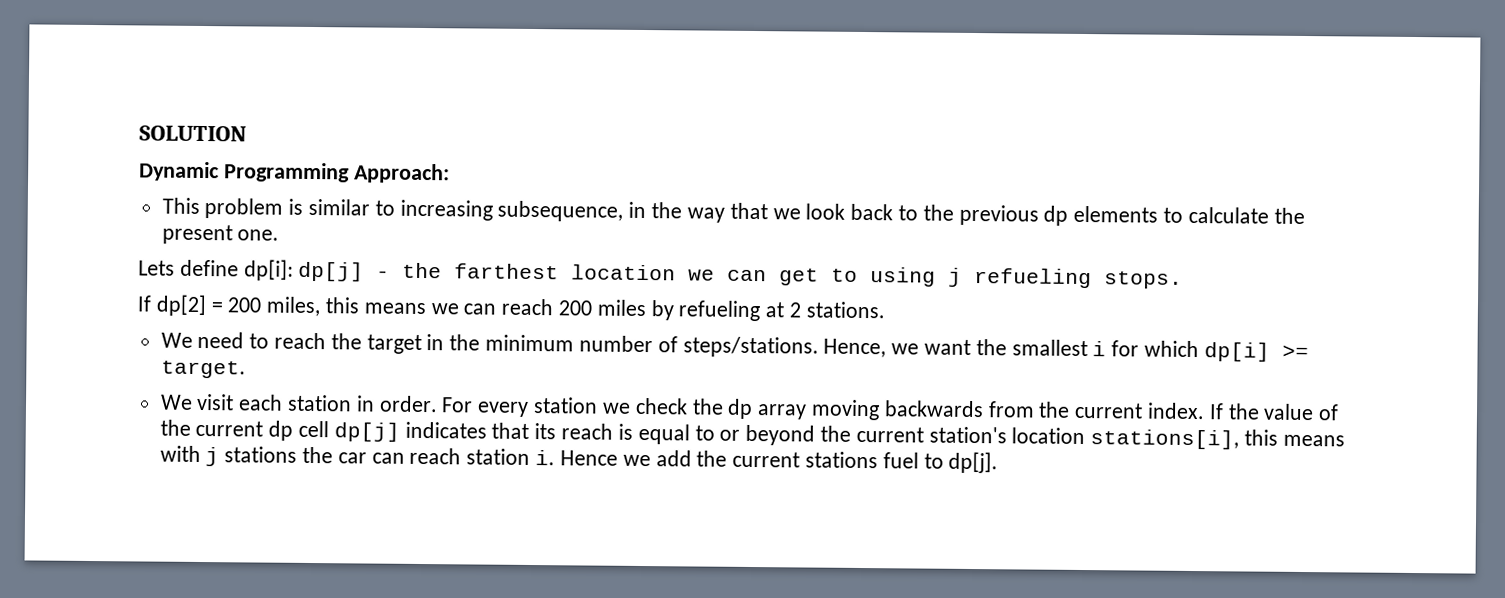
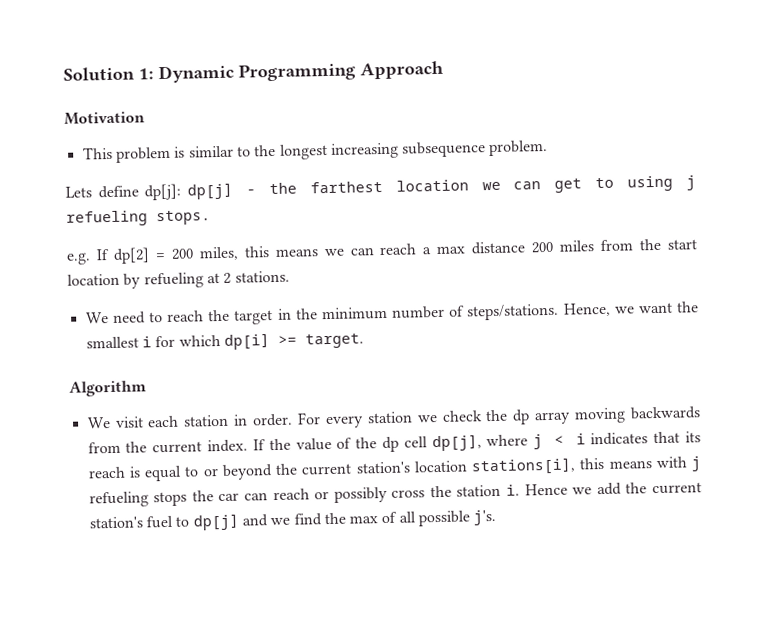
- SOLUTION
- Dynamic Programming Approach:
+ Solution 1: Dynamic Programming Approach
+ Motivation
- This problem is similar to increasing subsequence, in the way that we look back to the previous dp elements to calculate the present one.
+ This problem is similar to the longest increasing subsequence problem.
- Lets define dp[i]: dp[j] - the farthest location we can get to using j refueling stops.
+ Lets define dp[j]: dp[j] - the farthest location we can get to using j refueling stops.
- If dp[2] = 200 miles, this means we can reach 200 miles by refueling at 2 stations.
+ e.g. If dp[2] = 200 miles, this means we can reach a max distance 200 miles from the start location by refueling at 2 stations.
+ Algorithm
- If the value of the current dp cell dp[j] indicates that its reach is equal to or beyond the current station's location stations[i], this means with j stations the car can reach station i.
+ If the value of the dp cell dp[j], where j < i indicates that its reach is equal to or beyond the current station's location stations[i], this means with j refueling stops the car can reach or possibly cross the station i.
- Hence we add the current stations fuel to dp[j].
+ Hence we add the current station's fuel to dp[j] and we find the max of all possible j's.

